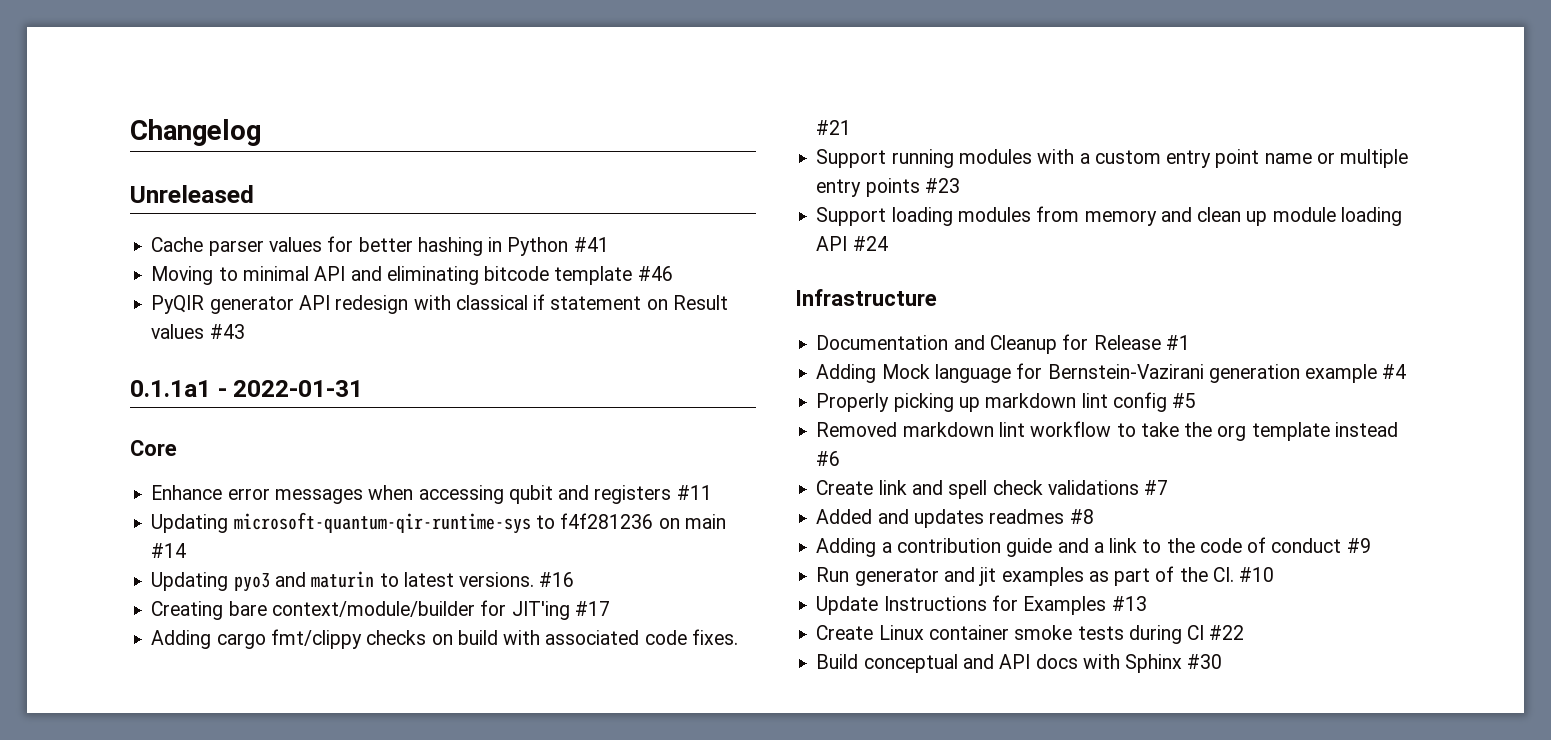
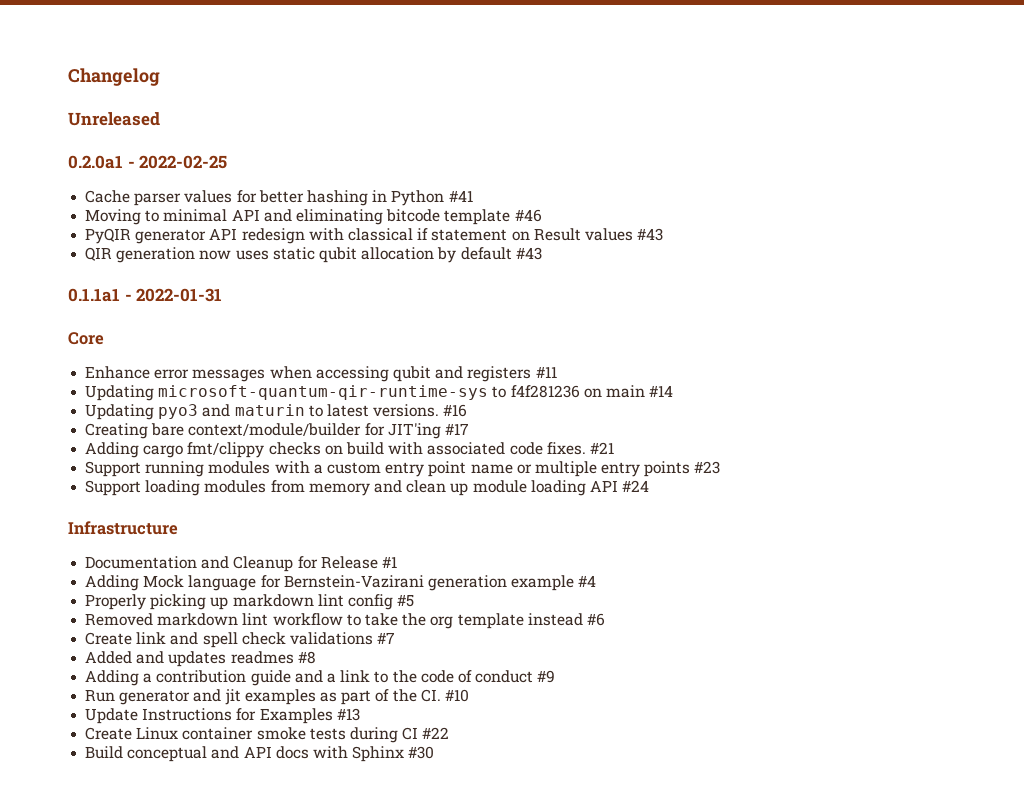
+ 0.2.0a1 - 2022-02-25
+ QIR generation now uses static qubit allocation by default #43

